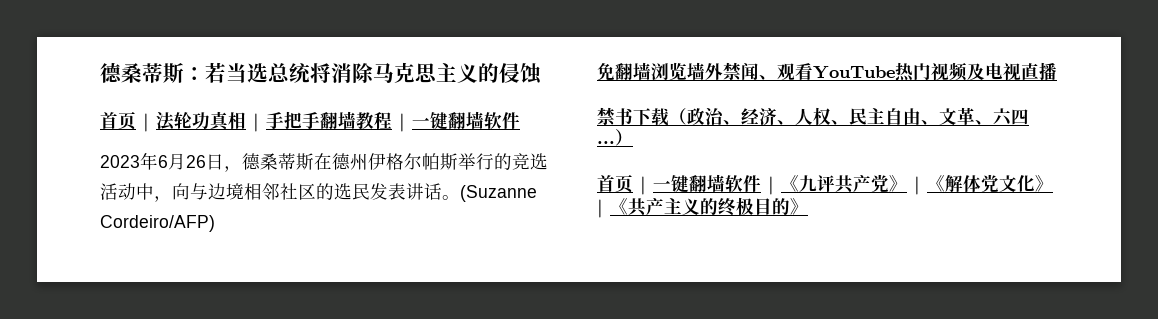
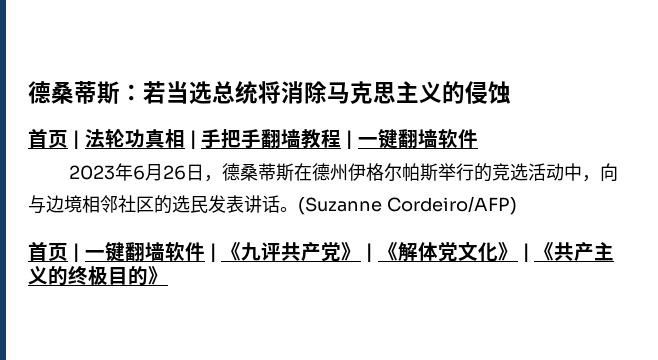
- 免翻墙浏览墙外禁闻、观看YouTube热门视频及电视直播
- 禁书下载（政治、经济、人权、民主自由、文革、六四...）

